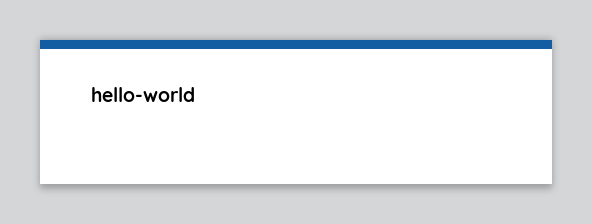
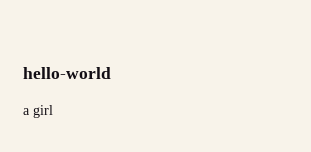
+ a girl

